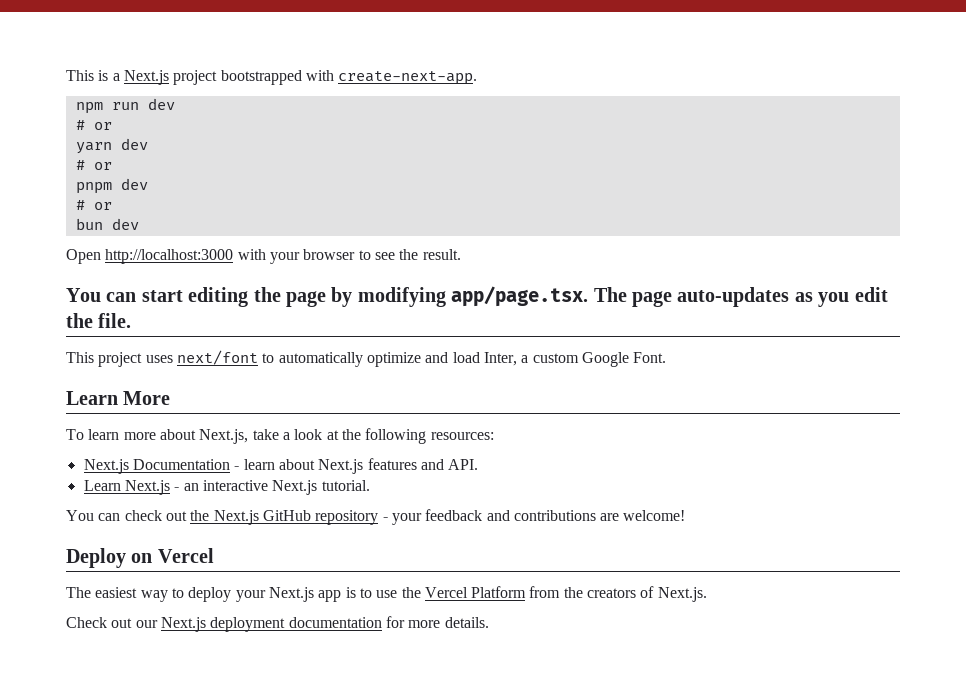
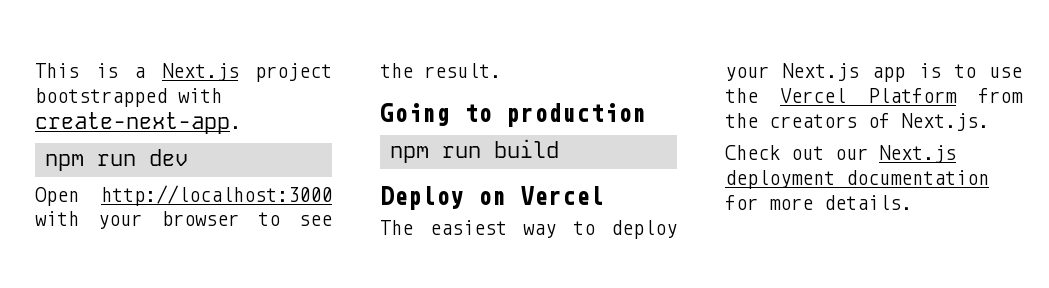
  npm run dev
- # or
- yarn dev
- # or
- pnpm dev
- # or
- bun dev
- You can start editing the page by modifying app/page.tsx. The page auto-updates as you edit the file.
- This project uses next/font to automatically optimize and load Inter, a custom Google Font.
- Learn More
- To learn more about Next.js, take a look at the following resources:
- Next.js Documentation - learn about Next.js features and API.
- Learn Next.js - an interactive Next.js tutorial.
- You can check out the Next.js GitHub repository - your feedback and contributions are welcome!
+ Going to production
+ npm run build

